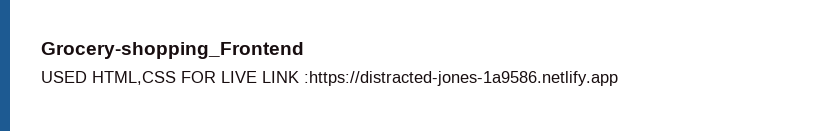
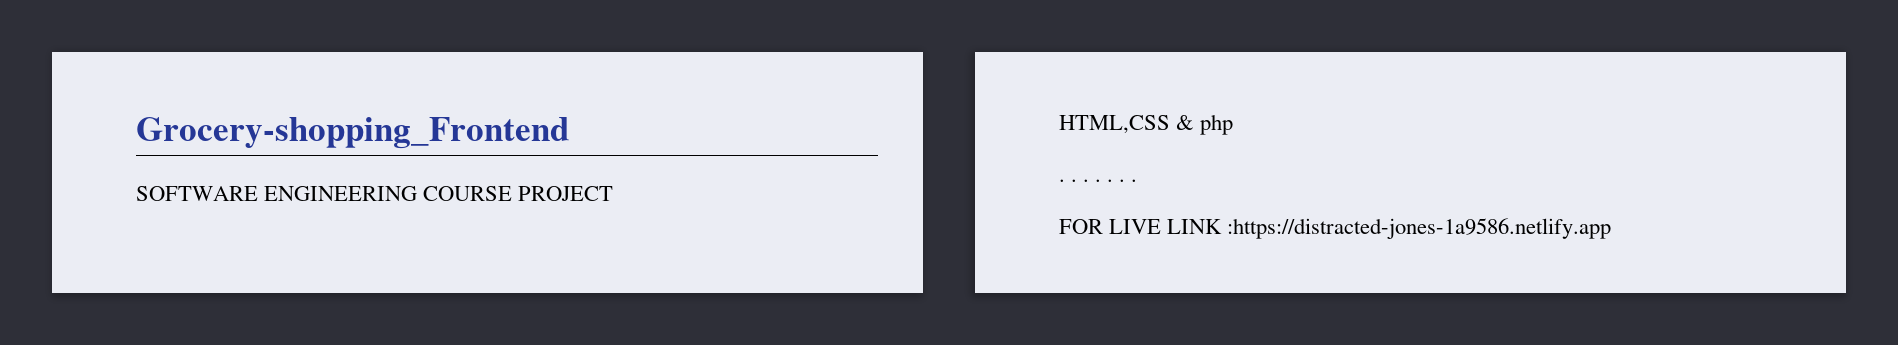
- USED HTML,CSS FOR LIVE LINK :https://distracted-jones-1a9586.netlify.app
+ SOFTWARE ENGINEERING COURSE PROJECT
+ HTML,CSS & php
+ . . . . . . .
+ FOR LIVE LINK :https://distracted-jones-1a9586.netlify.app

